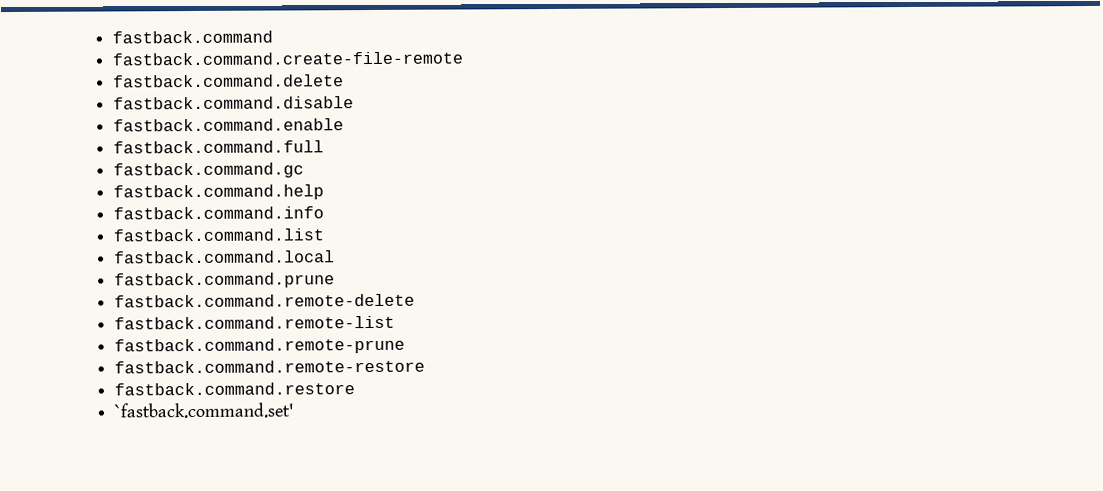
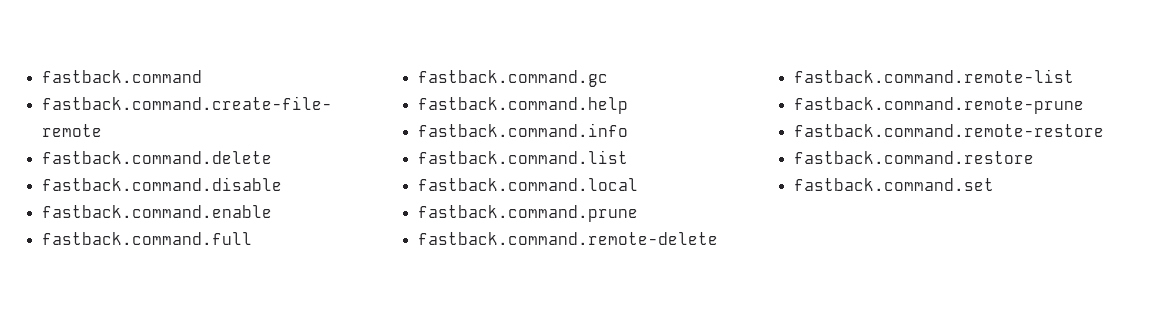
- `fastback.command.set'
+ fastback.command.set

